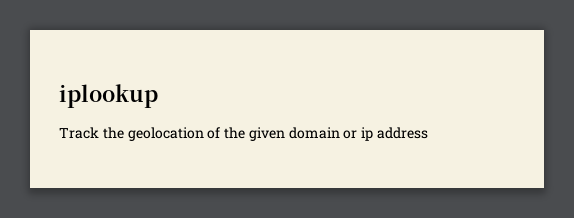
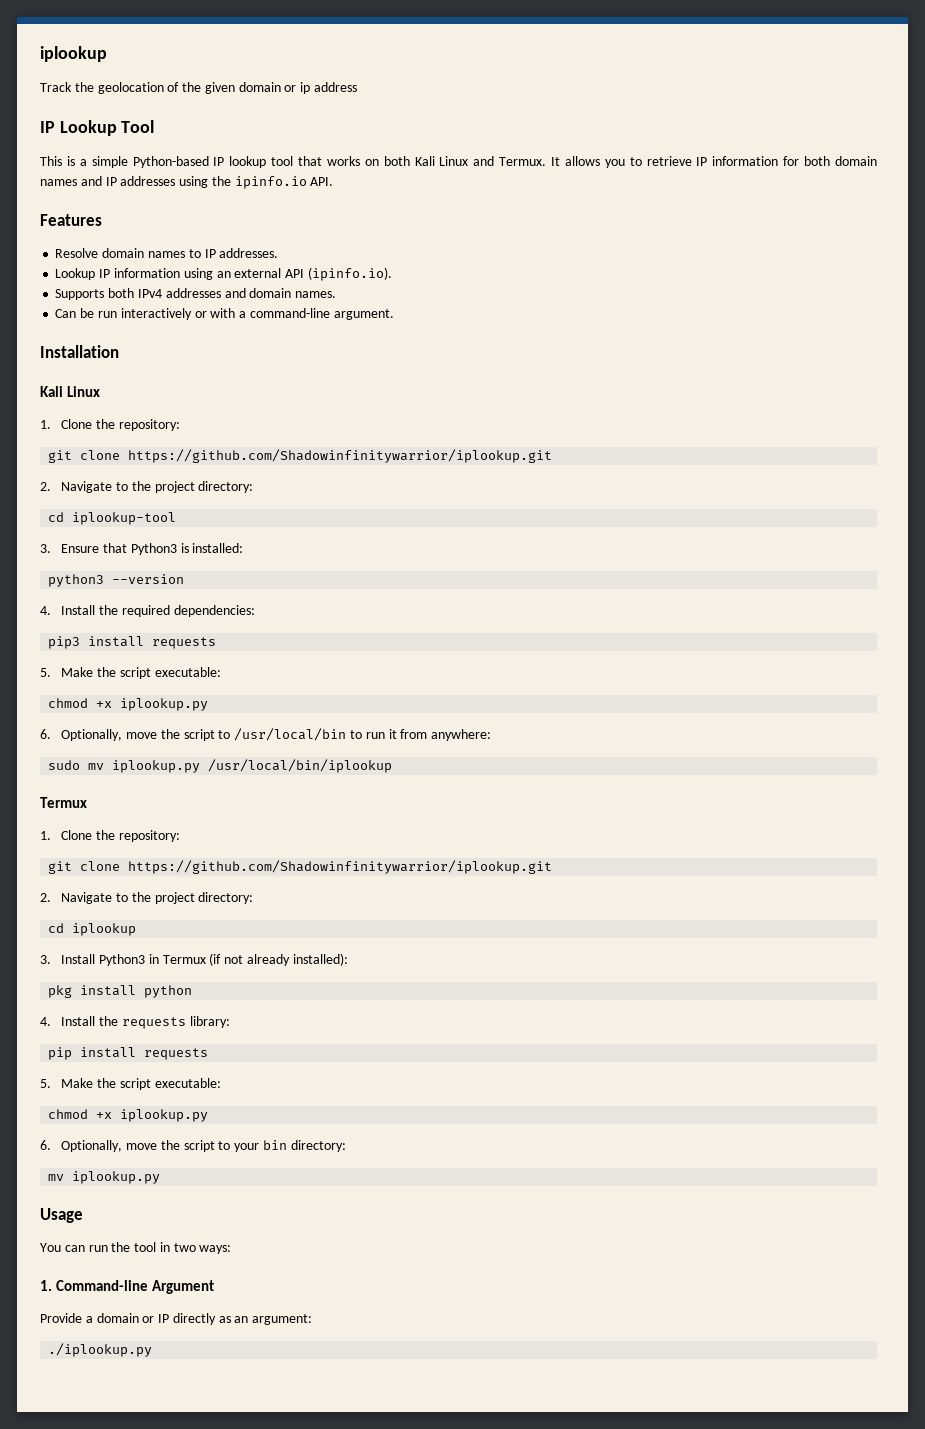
+ IP Lookup Tool
+ This is a simple Python-based IP lookup tool that works on both Kali Linux and Termux. It allows you to retrieve IP information for both domain names and IP addresses using the ipinfo.io API.
+ Features
+ Resolve domain names to IP addresses.
+ Lookup IP information using an external API (ipinfo.io).
+ Supports both IPv4 addresses and domain names.
+ Can be run interactively or with a command-line argument.
+ Installation
+ Kali Linux
+ 1. Clone the repository:
+ git clone https://github.com/Shadowinfinitywarrior/iplookup.git
+ 2. Navigate to the project directory:
+ cd iplookup-tool
+ 3. Ensure that Python3 is installed:
+ python3 --version
+ 4. Install the required dependencies:
+ pip3 install requests
+ 5. Make the script executable:
+ chmod +x iplookup.py
+ 6. Optionally, move the script to /usr/local/bin to run it from anywhere:
+ sudo mv iplookup.py /usr/local/bin/iplookup
+ Termux
+ 1. Clone the repository:
+ git clone https://github.com/Shadowinfinitywarrior/iplookup.git
+ 2. Navigate to the project directory:
+ cd iplookup
+ 3. Install Python3 in Termux (if not already installed):
+ pkg install python
+ 4. Install the requests library:
+ pip install requests
+ 5. Make the script executable:
+ chmod +x iplookup.py
+ 6. Optionally, move the script to your bin directory:
+ mv iplookup.py
+ Usage
+ You can run the tool in two ways:
+ 1. Command-line Argument
+ Provide a domain or IP directly as an argument:
+ ./iplookup.py

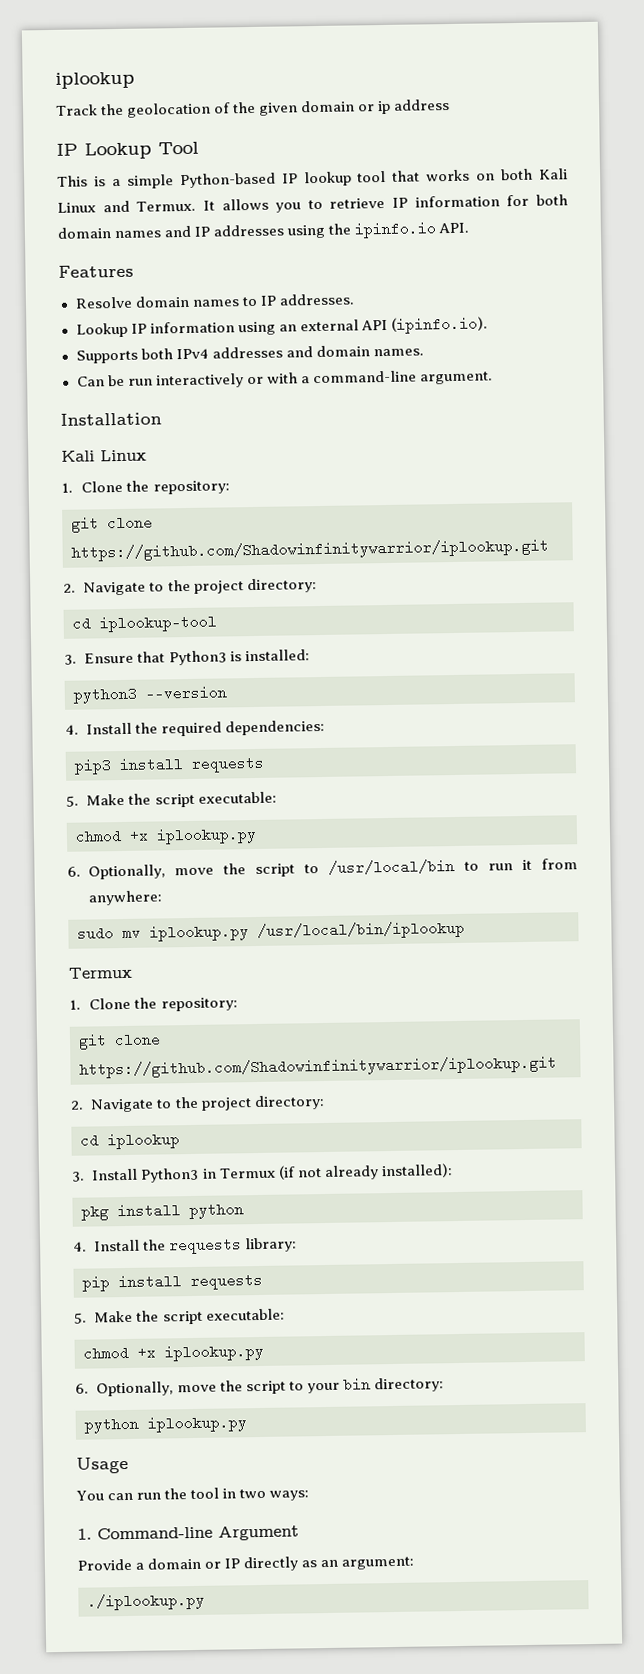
  6. Optionally, move the script to your bin directory:
- mv iplookup.py
+ python iplookup.py

